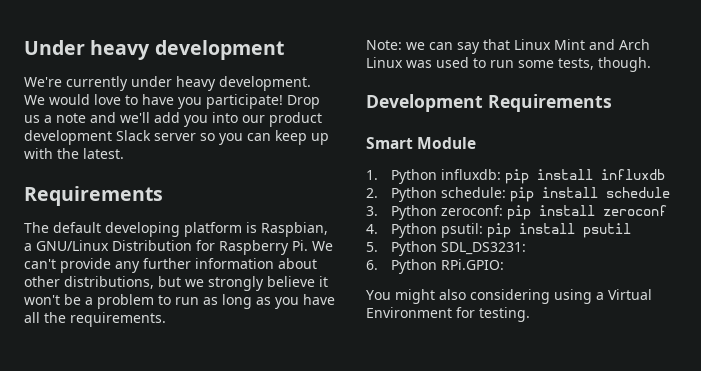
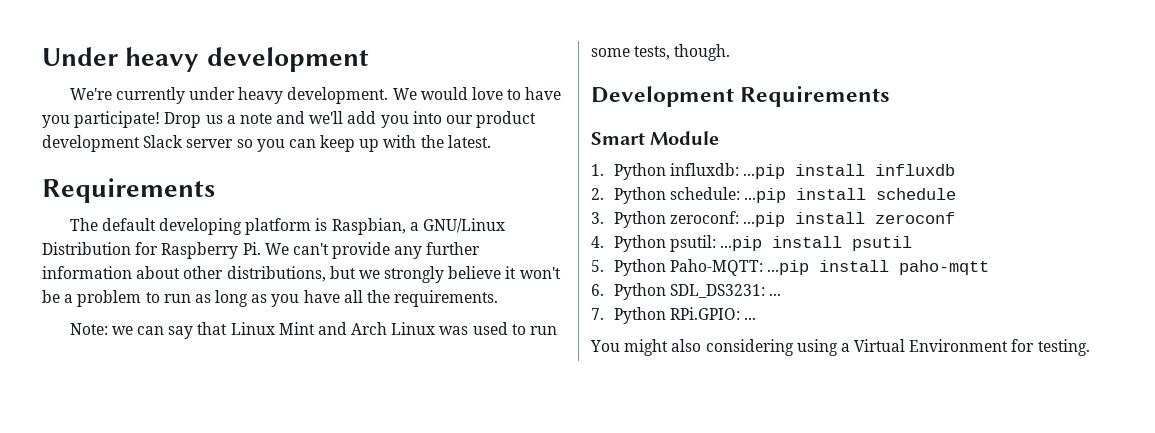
- 1. Python influxdb: pip install influxdb
+ 1. Python influxdb: ...pip install influxdb
- 2. Python schedule: pip install schedule
+ 2. Python schedule: ...pip install schedule
- 3. Python zeroconf: pip install zeroconf
+ 3. Python zeroconf: ...pip install zeroconf
- 4. Python psutil: pip install psutil
+ 4. Python psutil: ...pip install psutil
- 5. Python SDL_DS3231:
- 6. Python RPi.GPIO:
+ 5. Python Paho-MQTT: ...pip install paho-mqtt
+ 6. Python SDL_DS3231: ...
+ 7. Python RPi.GPIO: ...

